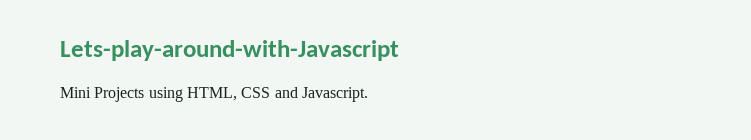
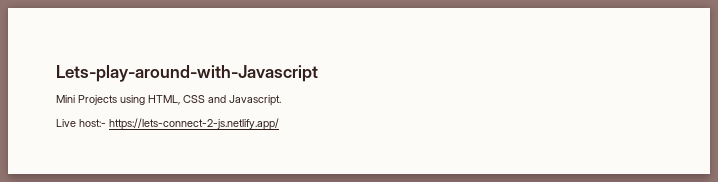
+ Live host:- https://lets-connect-2-js.netlify.app/

